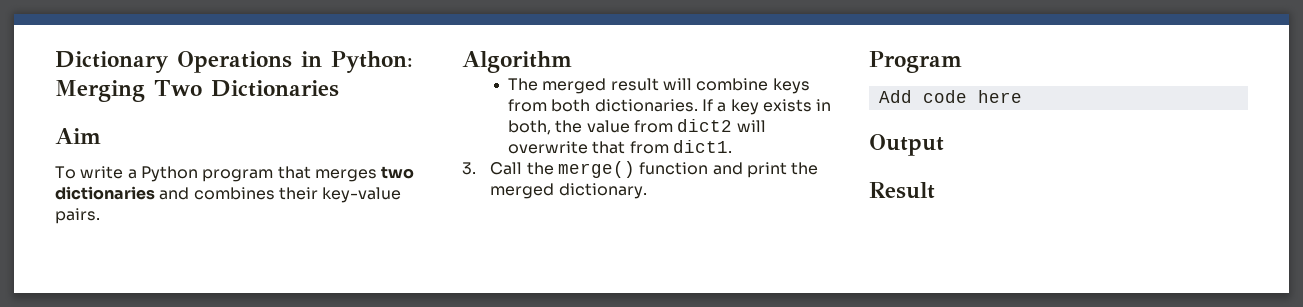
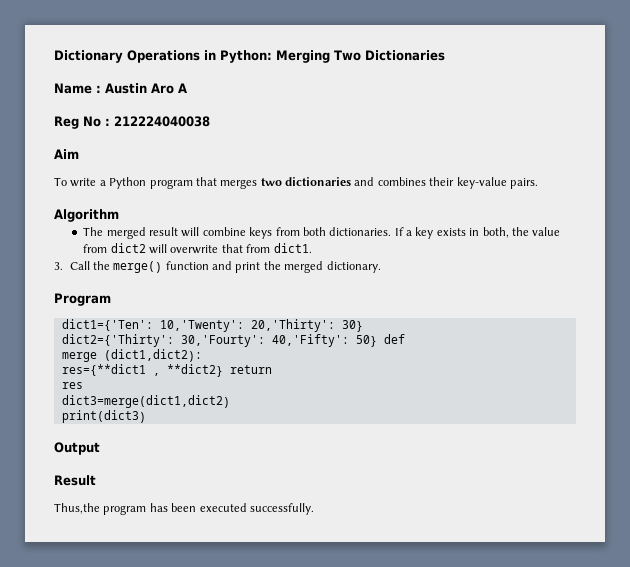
+ Name : Austin Aro A
+ Reg No : 212224040038
- Add code here
+ dict1={'Ten': 10,'Twenty': 20,'Thirty': 30}
+ dict2={'Thirty': 30,'Fourty': 40,'Fifty': 50} def
+ merge (dict1,dict2):
+ res={**dict1 , **dict2} return
+ res
+ dict3=merge(dict1,dict2)
+ print(dict3)
  Output
  Result
+ Thus,the program has been executed successfully.

